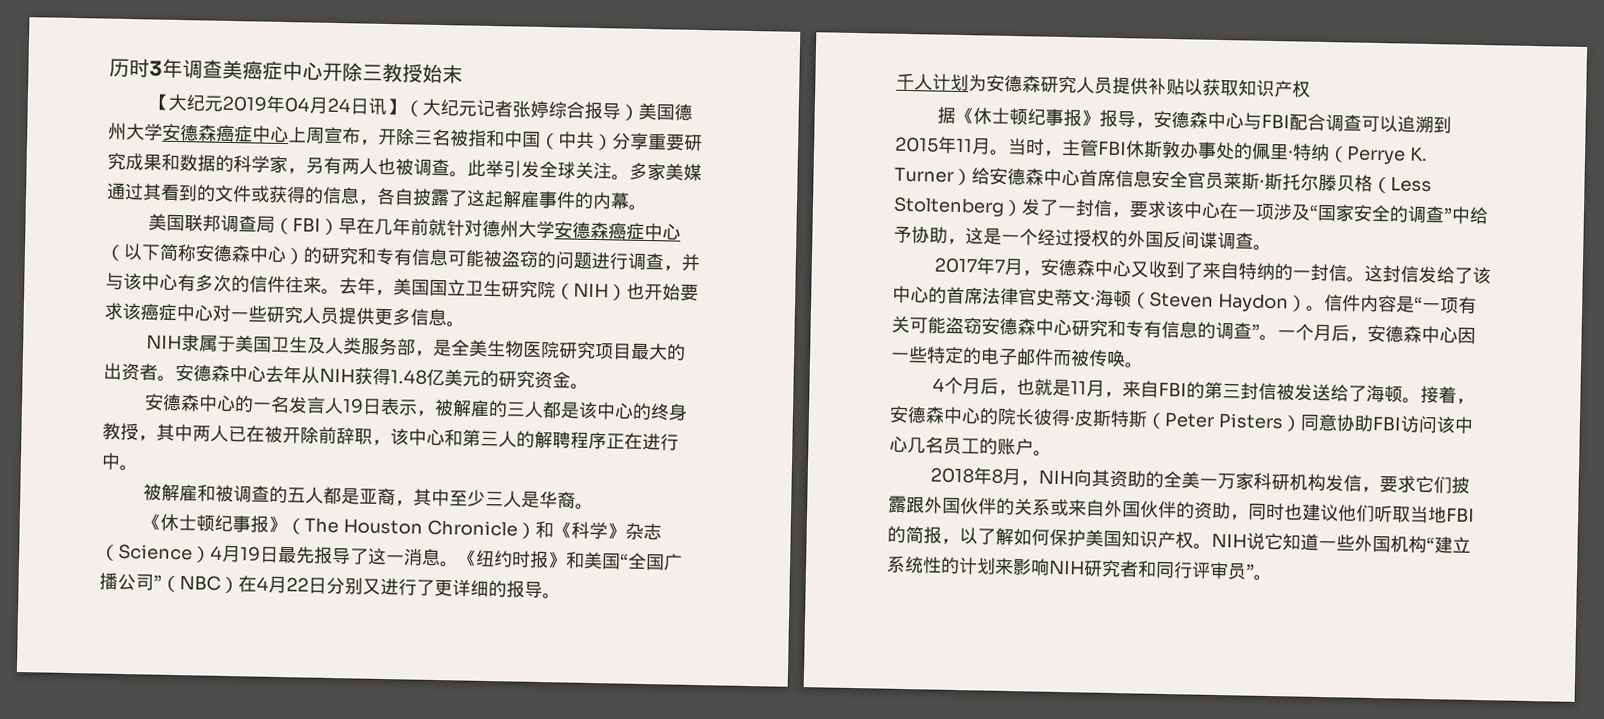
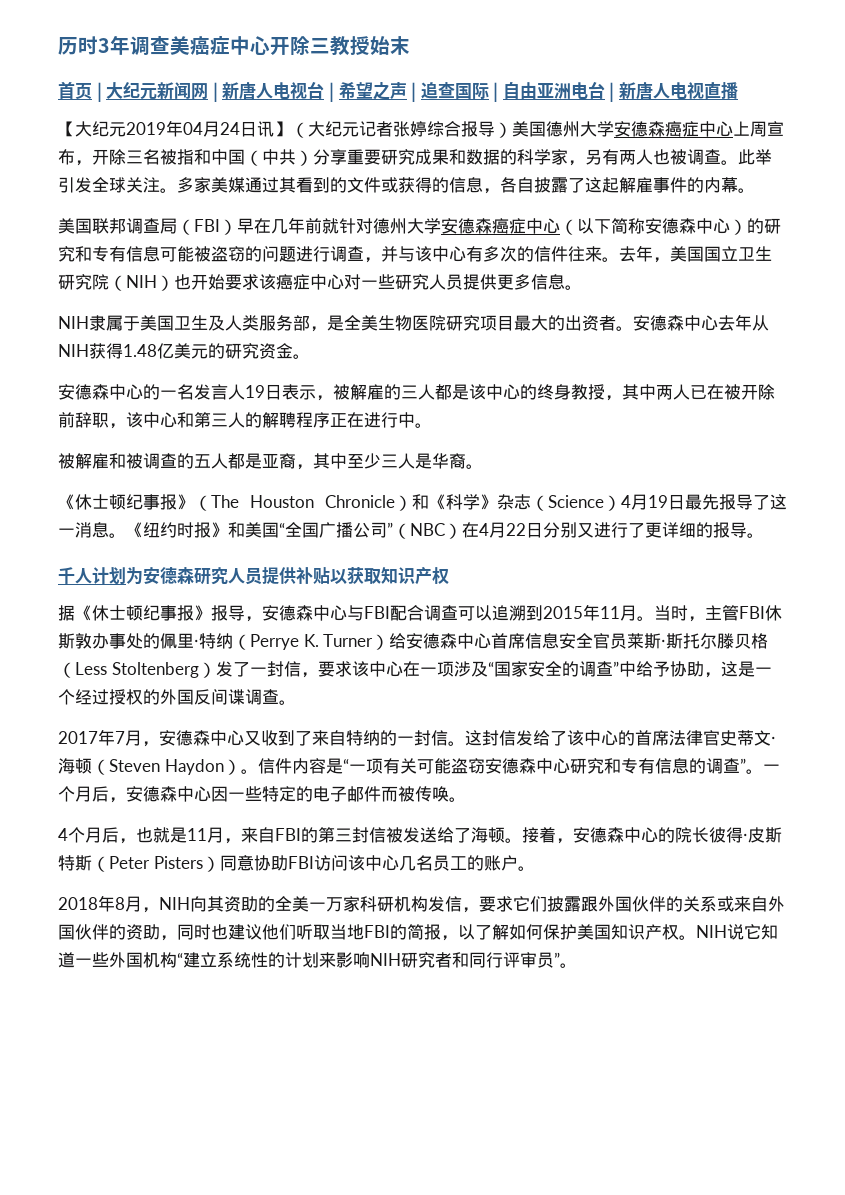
+ 首页 | 大纪元新闻网 | 新唐人电视台 | 希望之声 | 追查国际 | 自由亚洲电台 | 新唐人电视直播

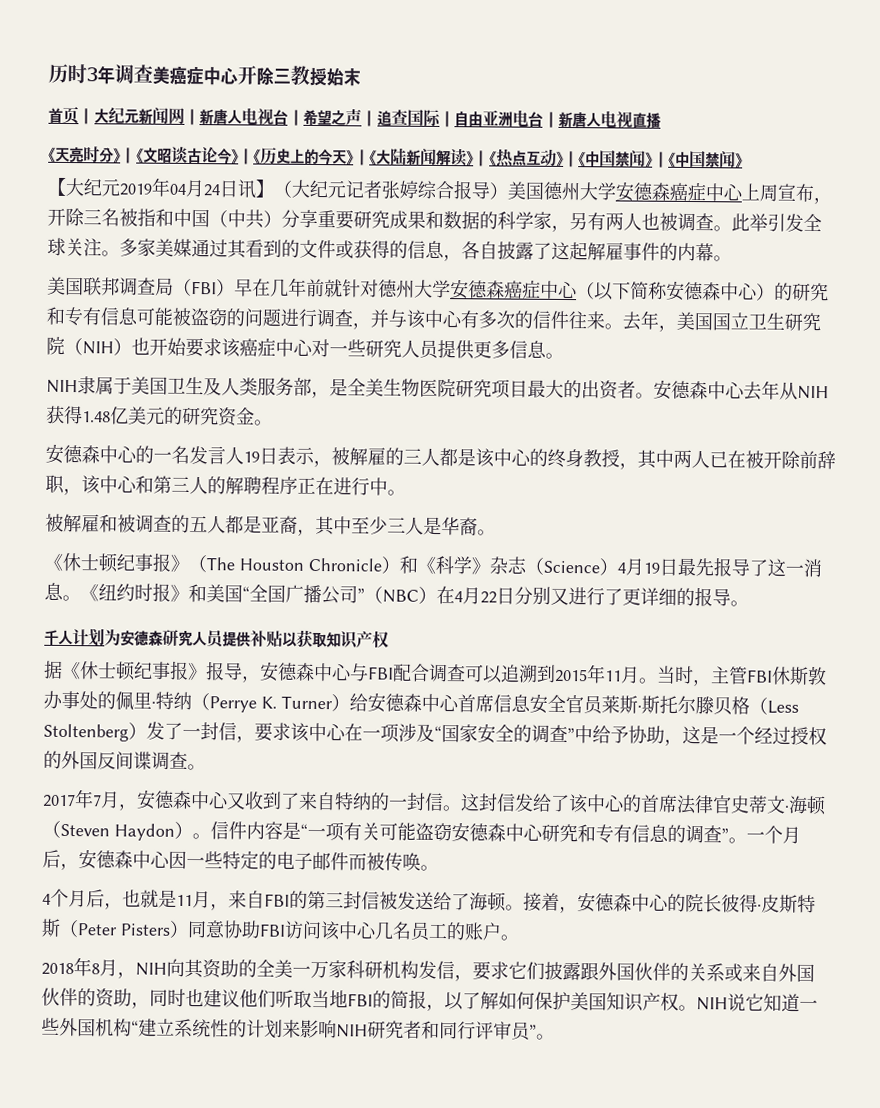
+ 《天亮时分》 | 《文昭谈古论今》 | 《历史上的今天》 | 《大陆新闻解读》 | 《热点互动》 | 《中国禁闻》 | 《中国禁闻》

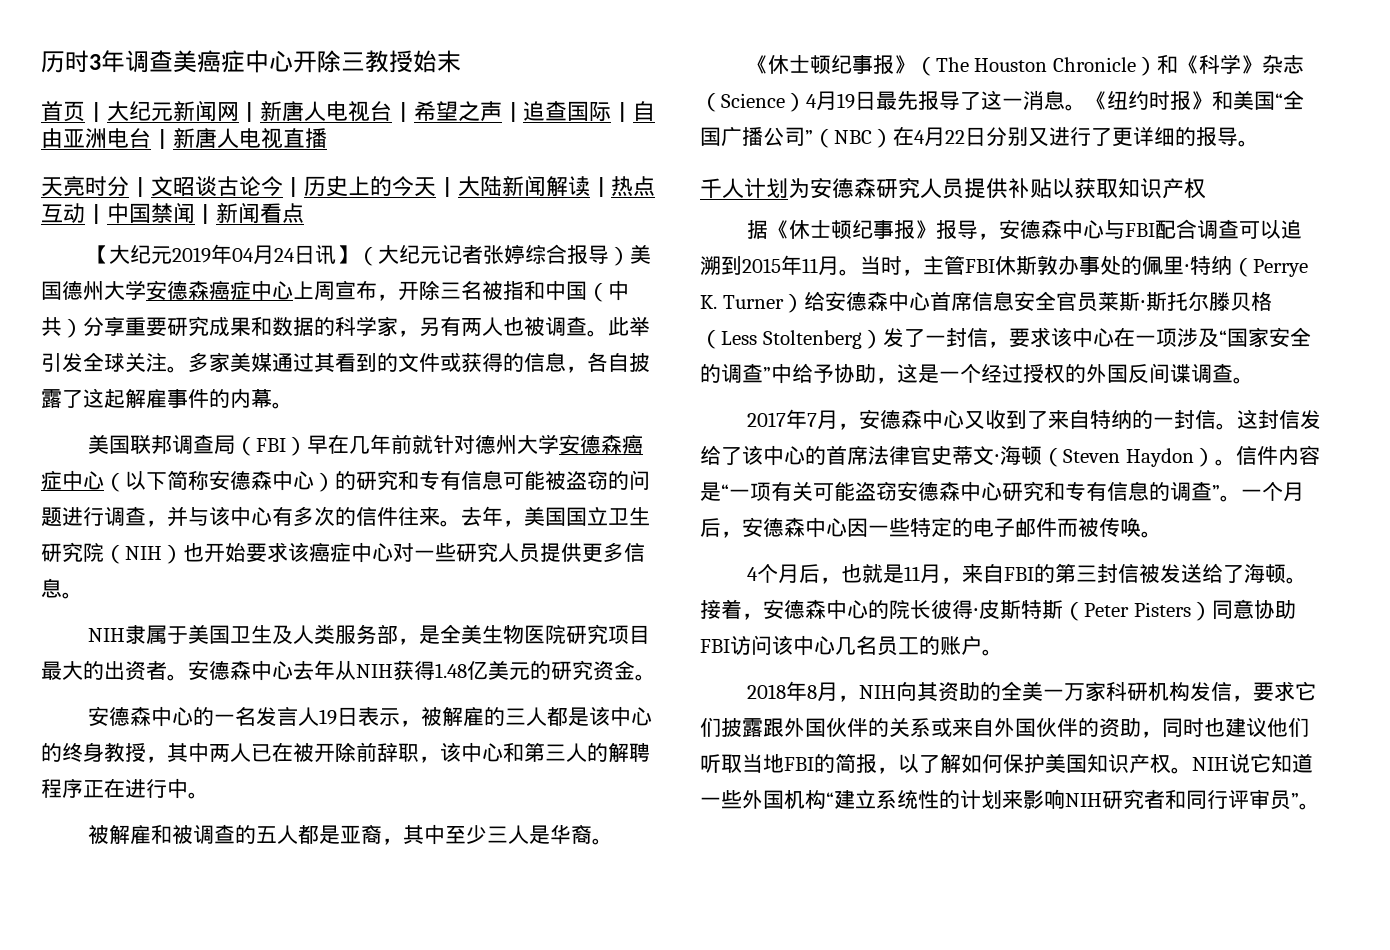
- 《天亮时分》 | 《文昭谈古论今》 | 《历史上的今天》 | 《大陆新闻解读》 | 《热点互动》 | 《中国禁闻》 | 《中国禁闻》
+ 天亮时分 | 文昭谈古论今 | 历史上的今天 | 大陆新闻解读 | 热点互动 | 中国禁闻 | 新闻看点

